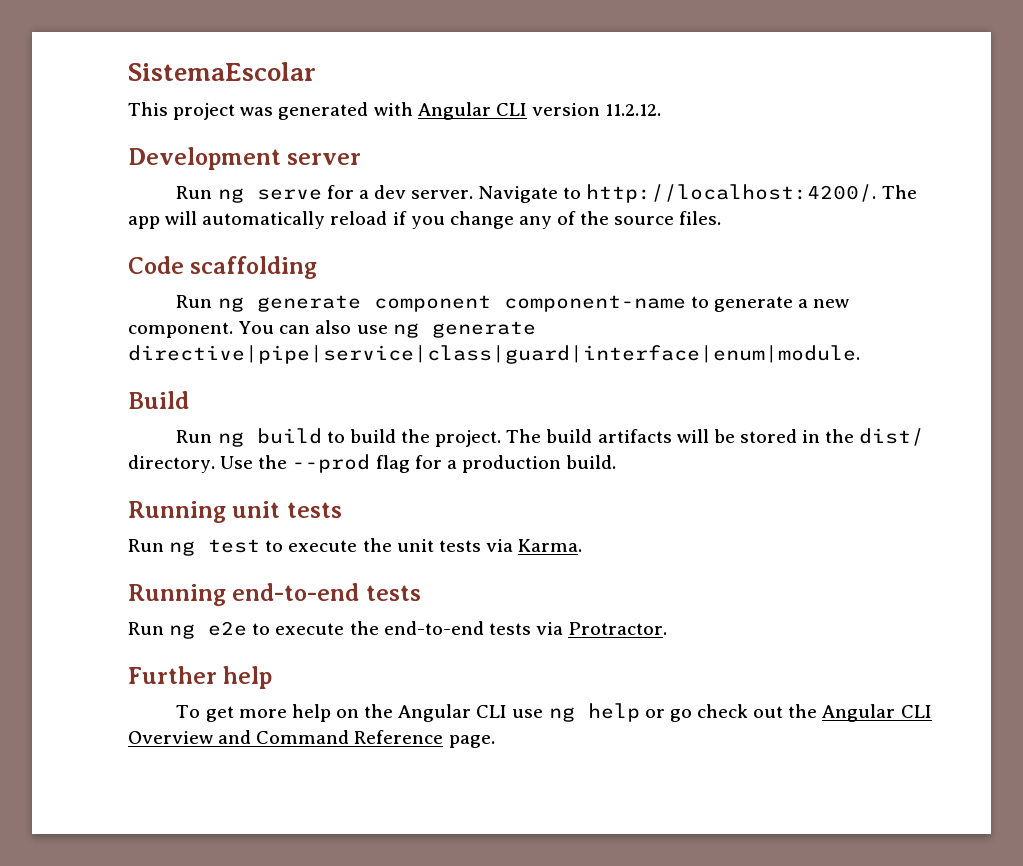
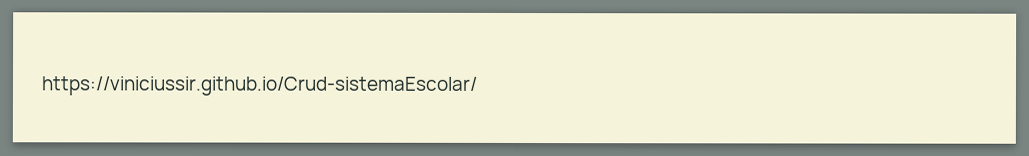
- SistemaEscolar
- This project was generated with Angular CLI version 11.2.12.
- Development server
- Run ng serve for a dev server. Navigate to http://localhost:4200/. The app will automatically reload if you change any of the source files.
- Code scaffolding
- Run ng generate component component-name to generate a new component. You can also use ng generate directive|pipe|service|class|guard|interface|enum|module.
- Build
- Run ng build to build the project. The build artifacts will be stored in the dist/ directory. Use the --prod flag for a production build.
- Running unit tests
- Run ng test to execute the unit tests via Karma.
- Running end-to-end tests
- Run ng e2e to execute the end-to-end tests via Protractor.
- Further help
- To get more help on the Angular CLI use ng help or go check out the Angular CLI Overview and Command Reference page.
+ https://viniciussir.github.io/Crud-sistemaEscolar/

